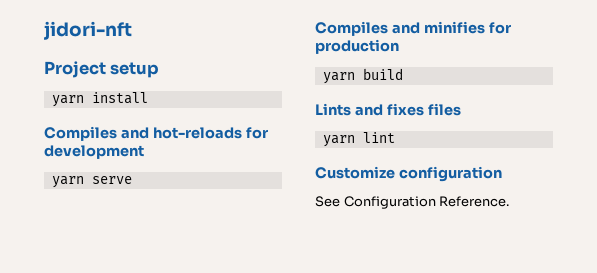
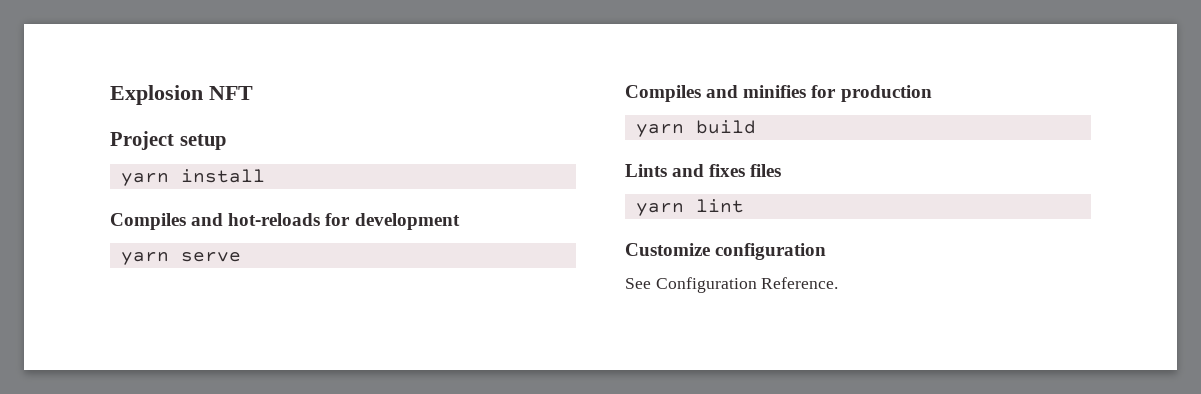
- jidori-nft
+ Explosion NFT

